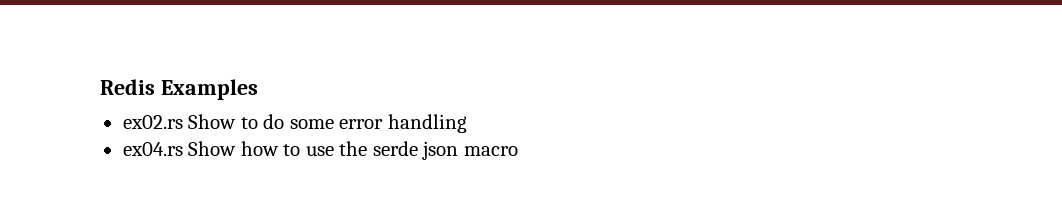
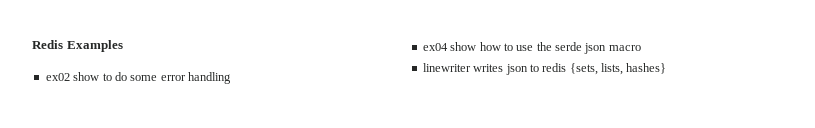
- ex02.rs Show to do some error handling
+ ex02 show to do some error handling
- ex04.rs Show how to use the serde json macro
+ ex04 show how to use the serde json macro
+ linewriter writes json to redis {sets, lists, hashes}

